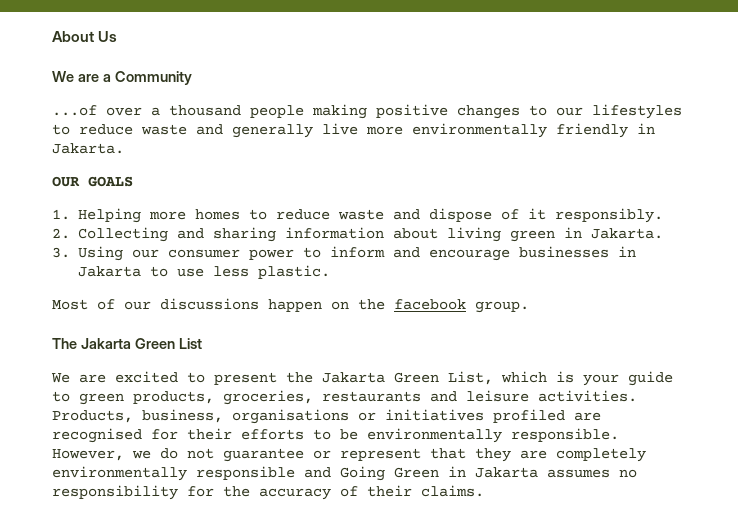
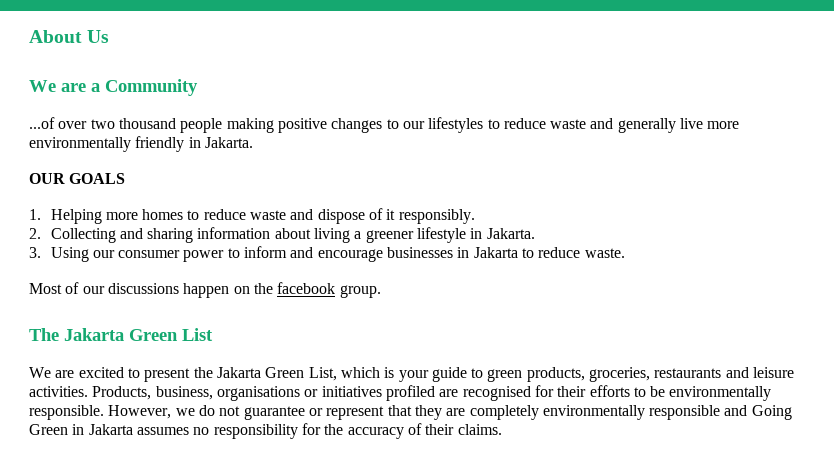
- ...of over a thousand people making positive changes to our lifestyles to reduce waste and generally live more environmentally friendly in Jakarta.
+ ...of over two thousand people making positive changes to our lifestyles to reduce waste and generally live more environmentally friendly in Jakarta.
- 2. Collecting and sharing information about living green in Jakarta.
+ 2. Collecting and sharing information about living a greener lifestyle in Jakarta.
- 3. Using our consumer power to inform and encourage businesses in Jakarta to use less plastic.
+ 3. Using our consumer power to inform and encourage businesses in Jakarta to reduce waste.

